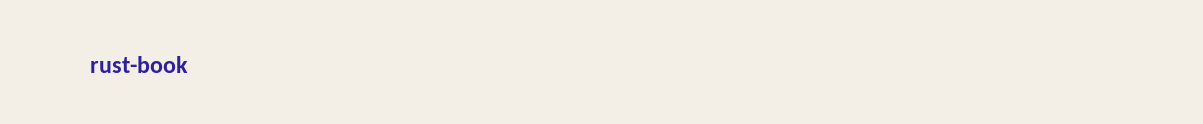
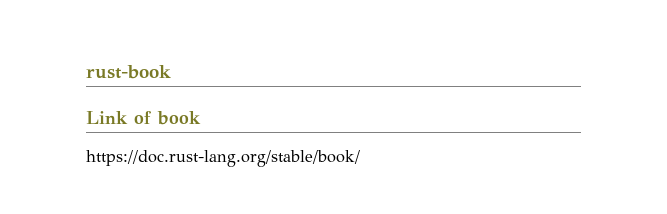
+ Link of book
+ https://doc.rust-lang.org/stable/book/

